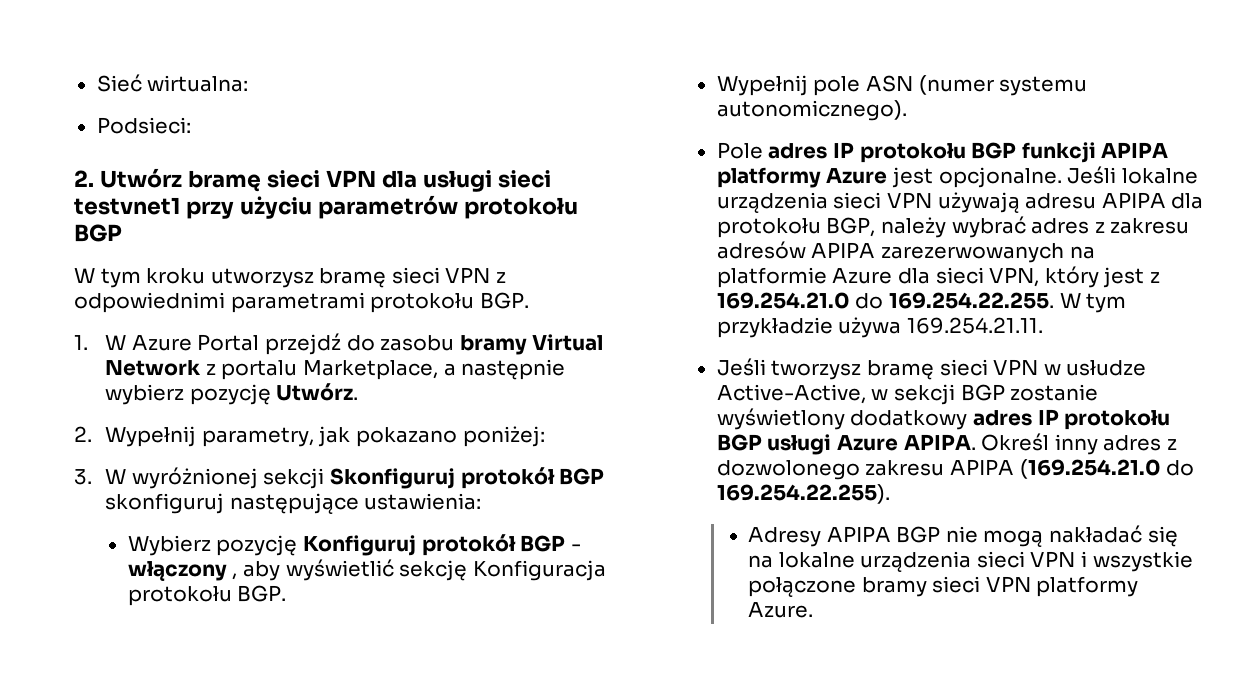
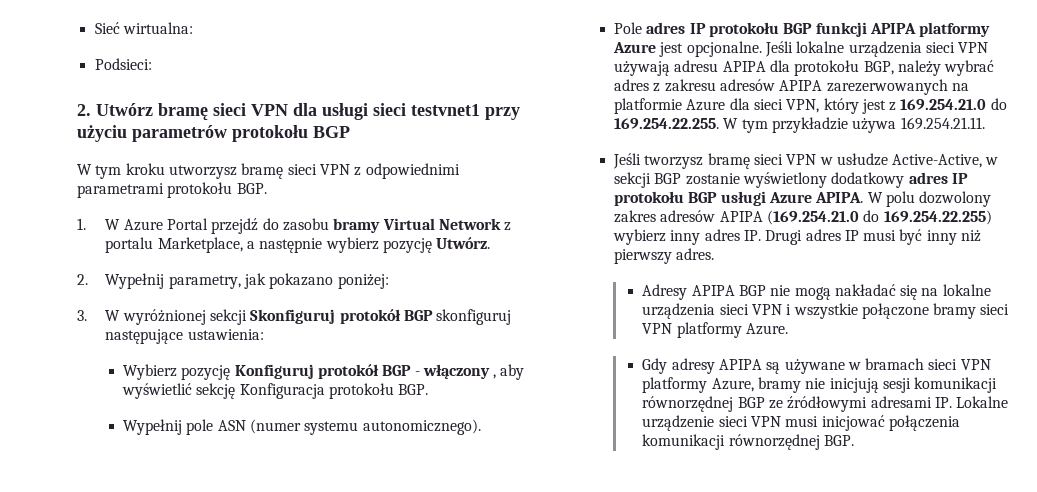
- Określ inny adres z dozwolonego zakresu APIPA (169.254.21.0 do 169.254.22.255).
+ W polu dozwolony zakres adresów APIPA (169.254.21.0 do 169.254.22.255) wybierz inny adres IP. Drugi adres IP musi być inny niż pierwszy adres.
+ Gdy adresy APIPA są używane w bramach sieci VPN platformy Azure, bramy nie inicjują sesji komunikacji równorzędnej BGP ze źródłowymi adresami IP. Lokalne urządzenie sieci VPN musi inicjować połączenia komunikacji równorzędnej BGP.

